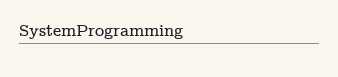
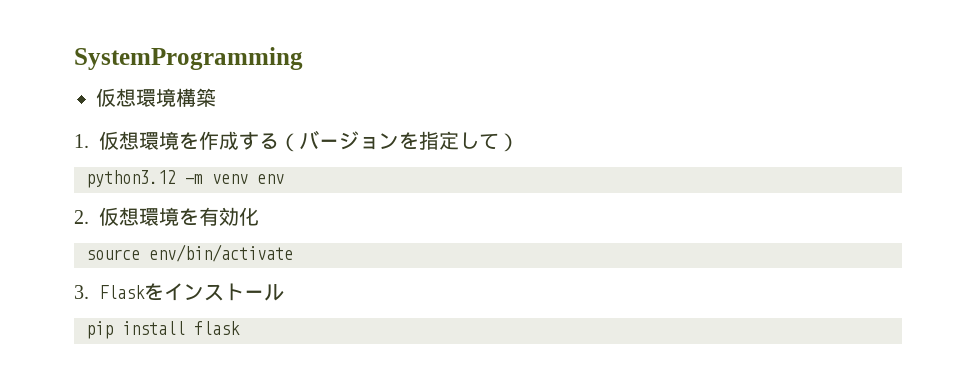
+ 仮想環境構築
+ 1.仮想環境を作成する（バージョンを指定して）
+ python3.12 -m venv env
+ 2.仮想環境を有効化
+ source env/bin/activate
+ 3. Flaskをインストール
+ pip install flask

